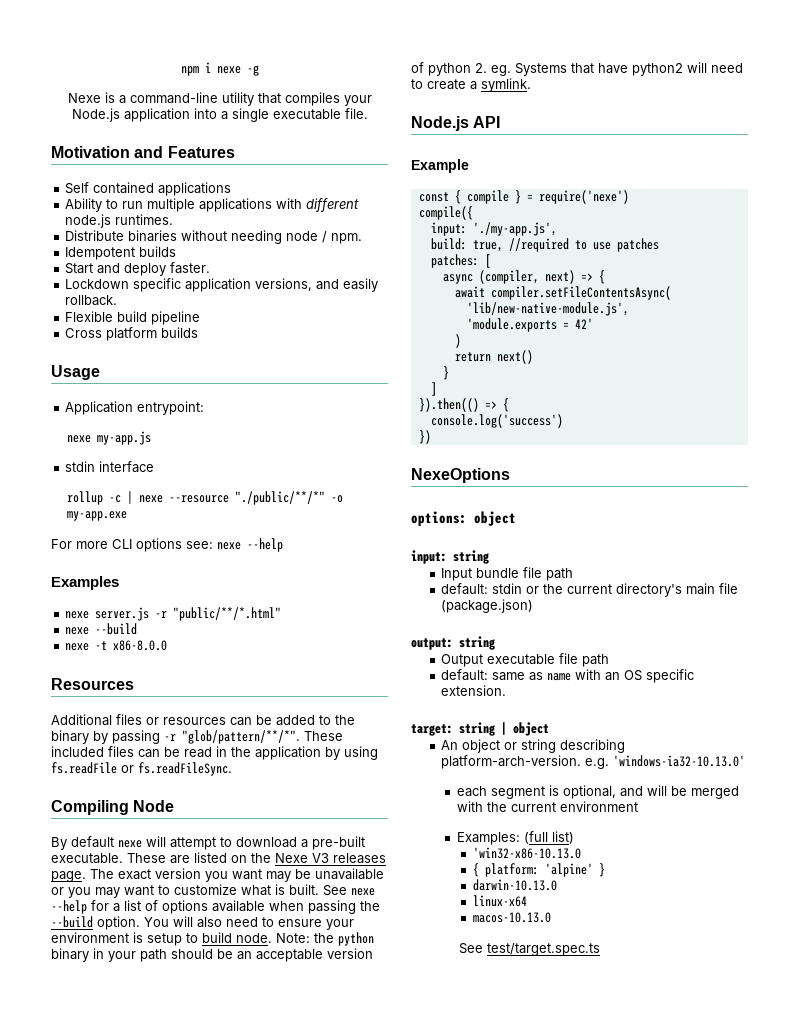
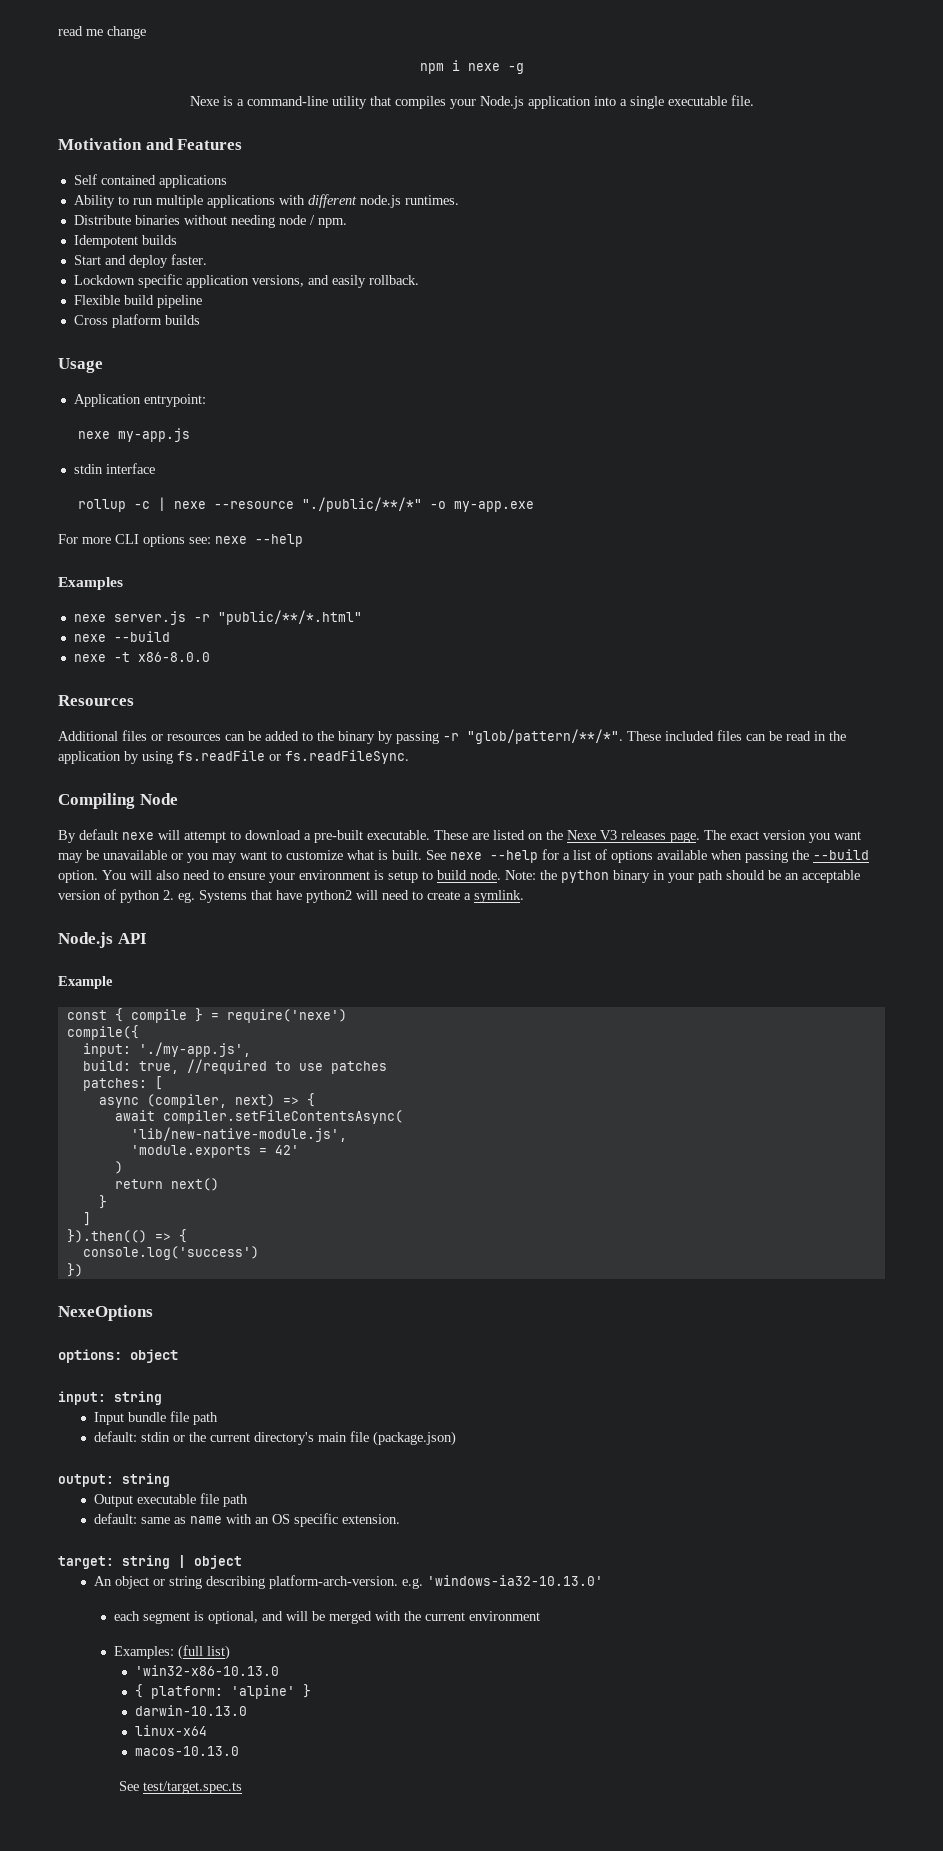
+ read me change

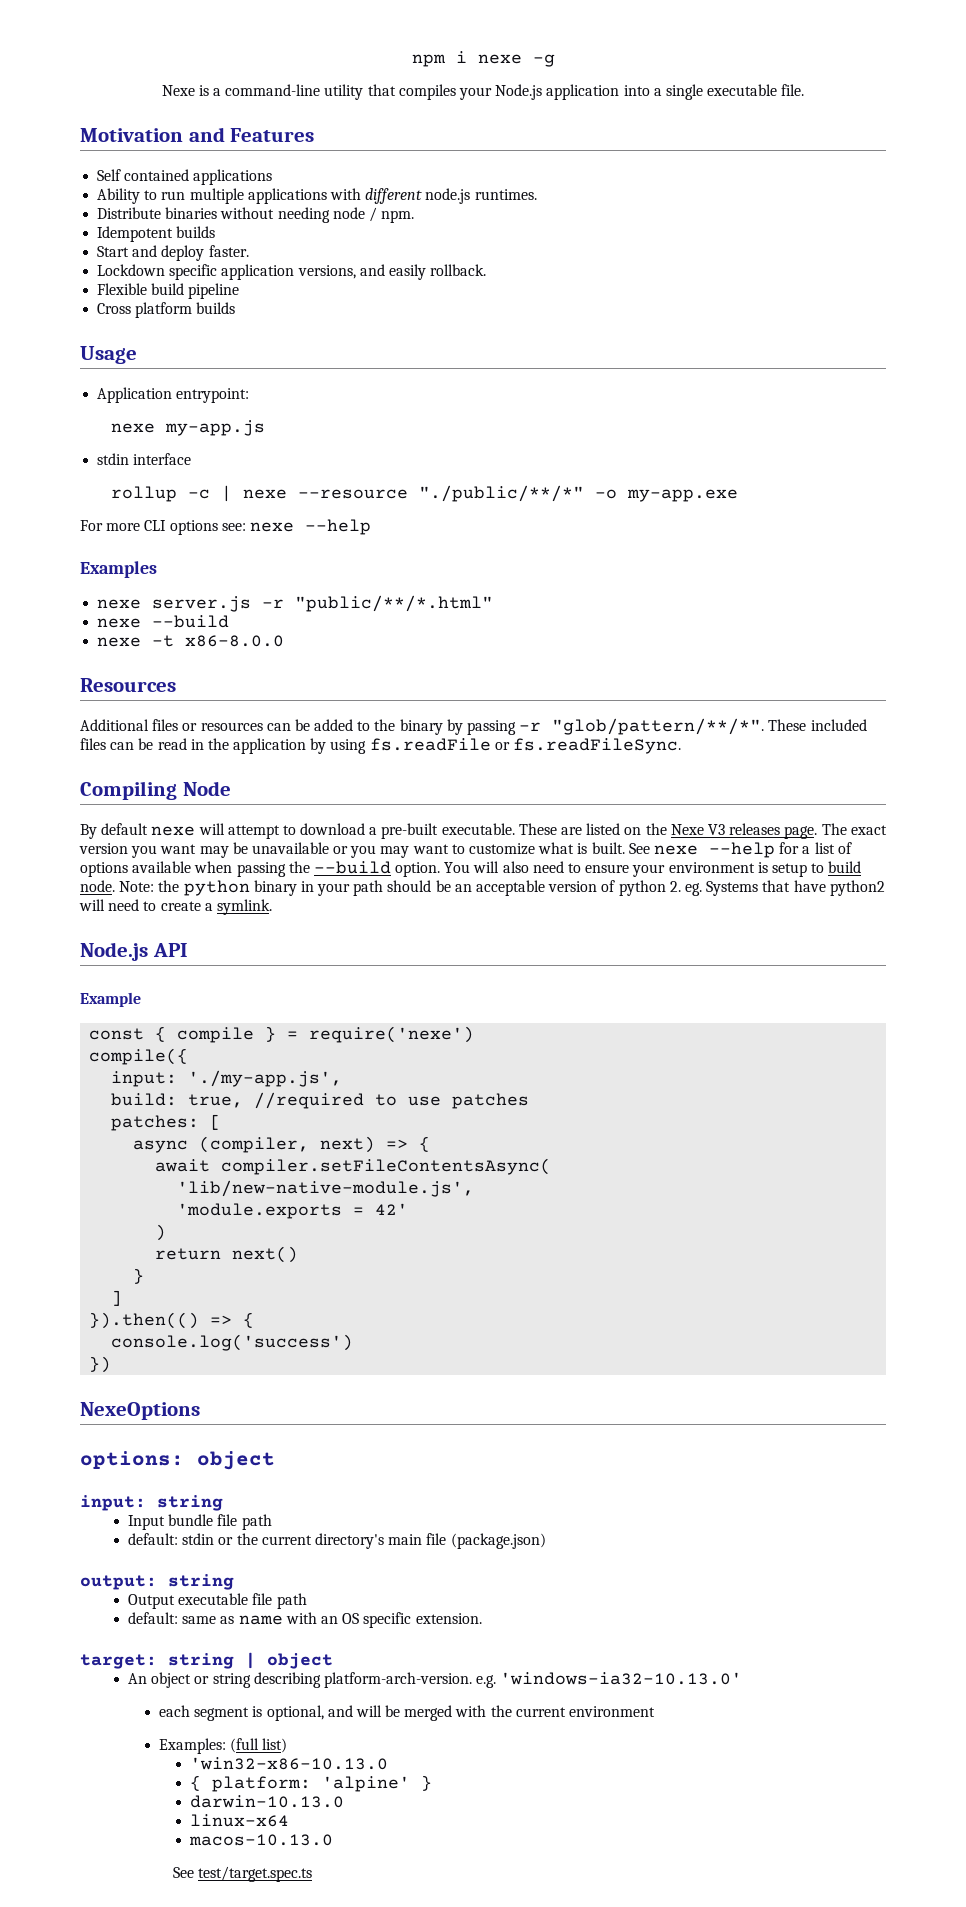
- read me change

